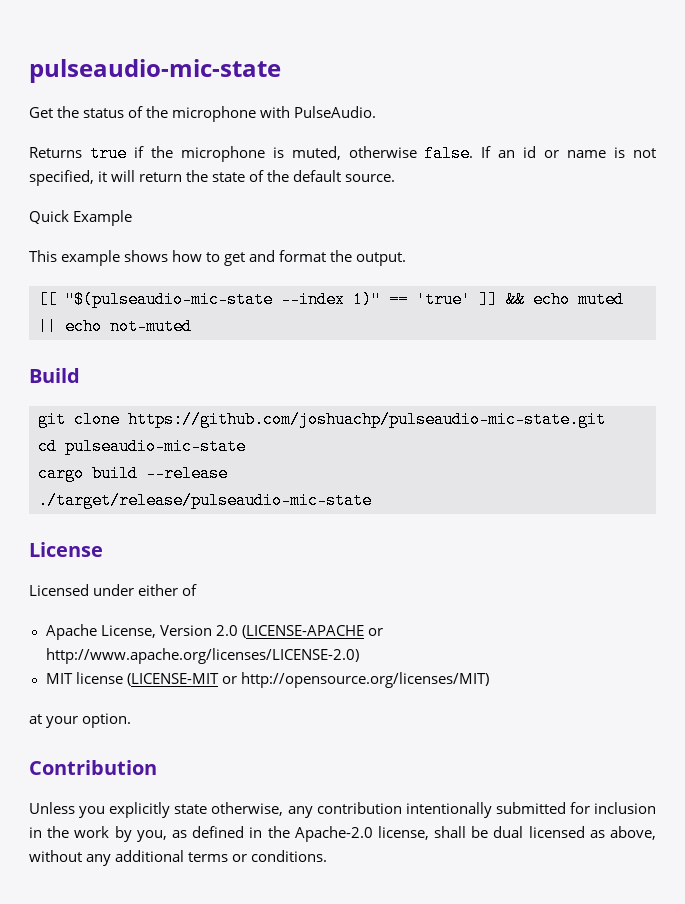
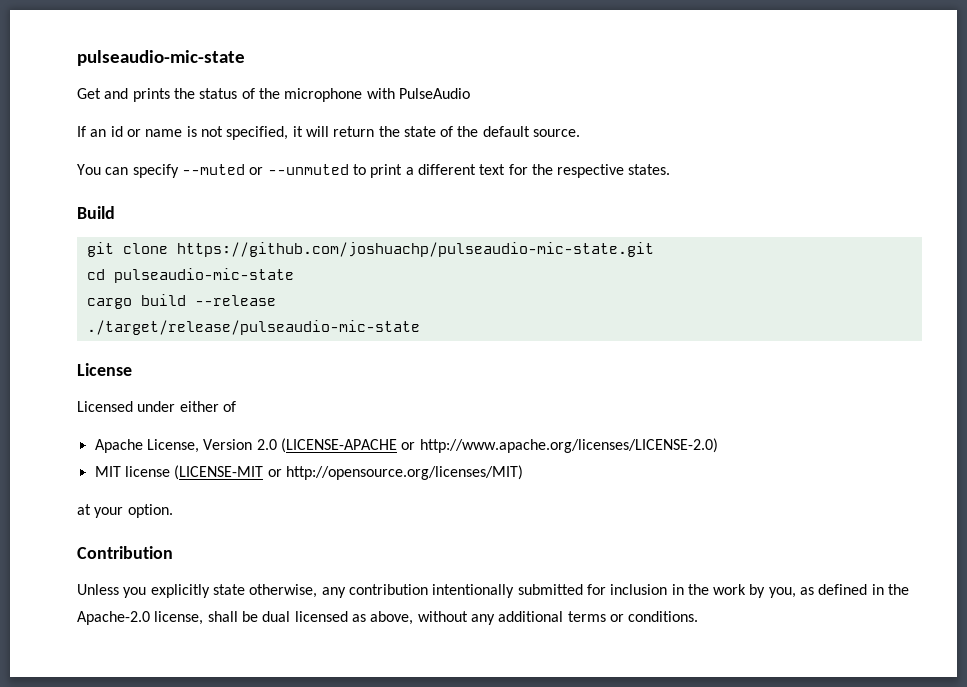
- Get the status of the microphone with PulseAudio.
- Returns true if the microphone is muted, otherwise false. If an id or name is not specified, it will return the state of the default source.
+ Get and prints the status of the microphone with PulseAudio
+ If an id or name is not specified, it will return the state of the default source.
- Quick Example
- This example shows how to get and format the output.
- [[ "$(pulseaudio-mic-state --index 1)" == 'true' ]] && echo muted || echo not-muted
+ You can specify --muted or --unmuted to print a different text for the respective states.

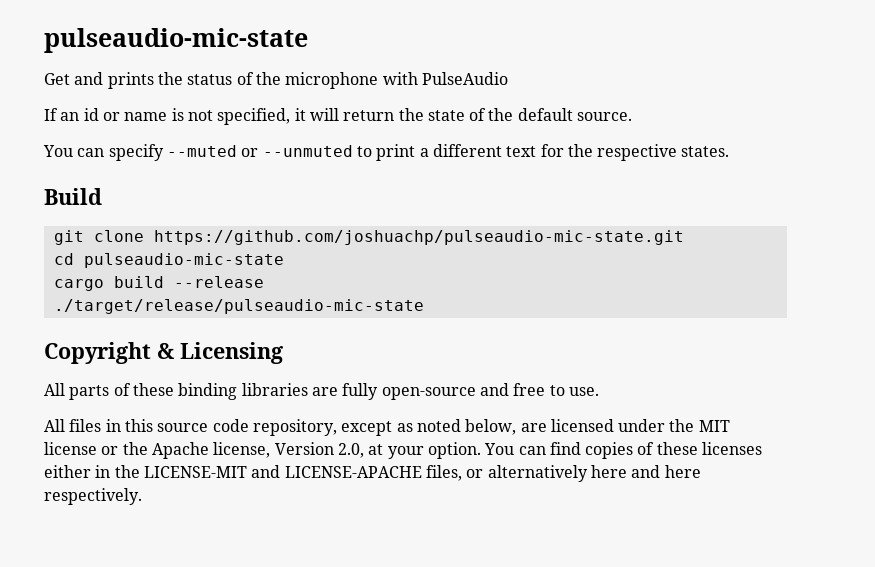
- License
- Licensed under either of
- Apache License, Version 2.0 (LICENSE-APACHE or http://www.apache.org/licenses/LICENSE-2.0)
- MIT license (LICENSE-MIT or http://opensource.org/licenses/MIT)
- at your option.
- Contribution
- Unless you explicitly state otherwise, any contribution intentionally submitted for inclusion in the work by you, as defined in the Apache-2.0 license, shall be dual licensed as above, without any additional terms or conditions.
+ Copyright & Licensing
+ All parts of these binding libraries are fully open-source and free to use.
+ All files in this source code repository, except as noted below, are licensed under the MIT license or the Apache license, Version 2.0, at your option. You can find copies of these licenses either in the LICENSE-MIT and LICENSE-APACHE files, or alternatively here and here respectively.

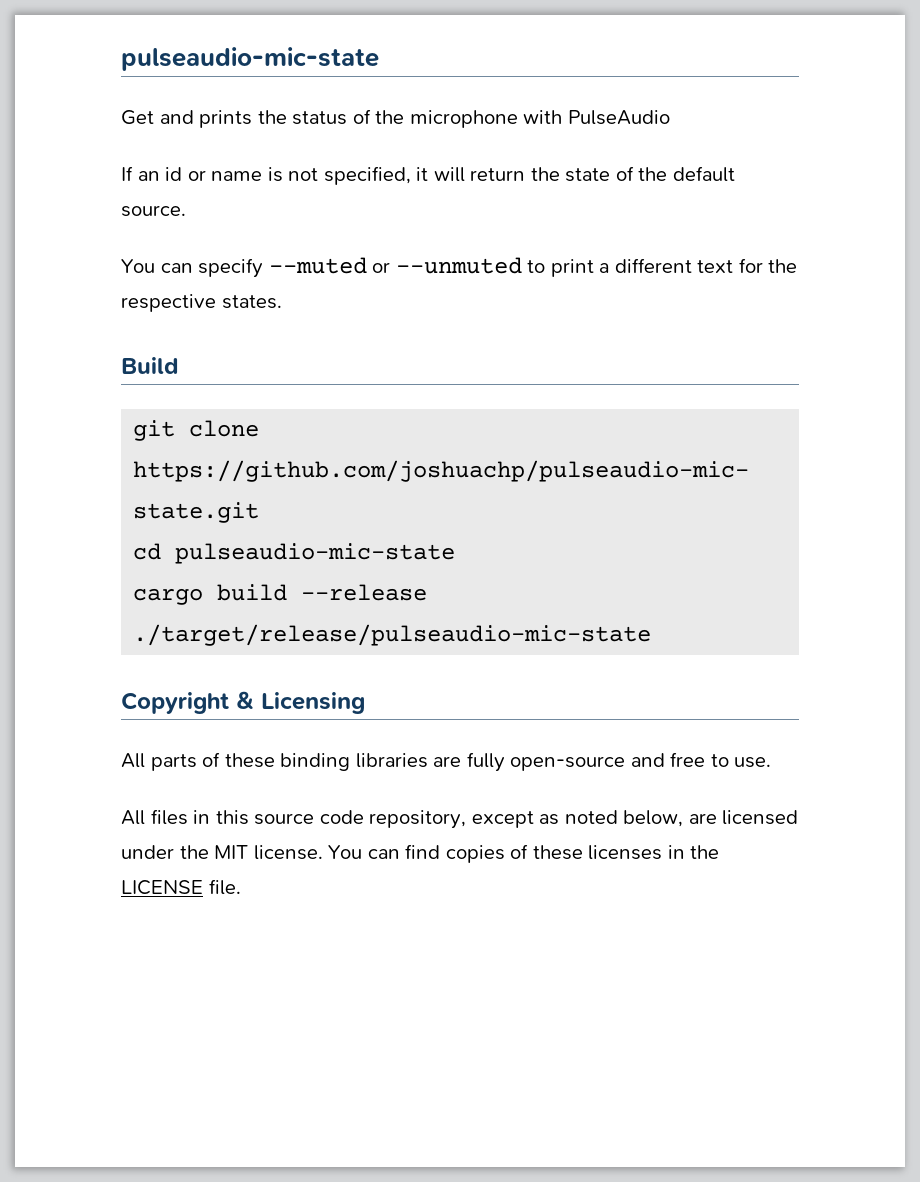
- All files in this source code repository, except as noted below, are licensed under the MIT license or the Apache license, Version 2.0, at your option.
+ All files in this source code repository, except as noted below, are licensed under the MIT license.
- You can find copies of these licenses either in the LICENSE-MIT and LICENSE-APACHE files, or alternatively here and here respectively.
+ You can find copies of these licenses in the LICENSE file.

